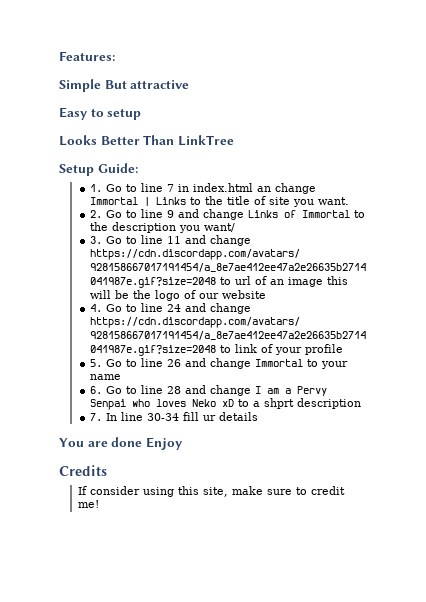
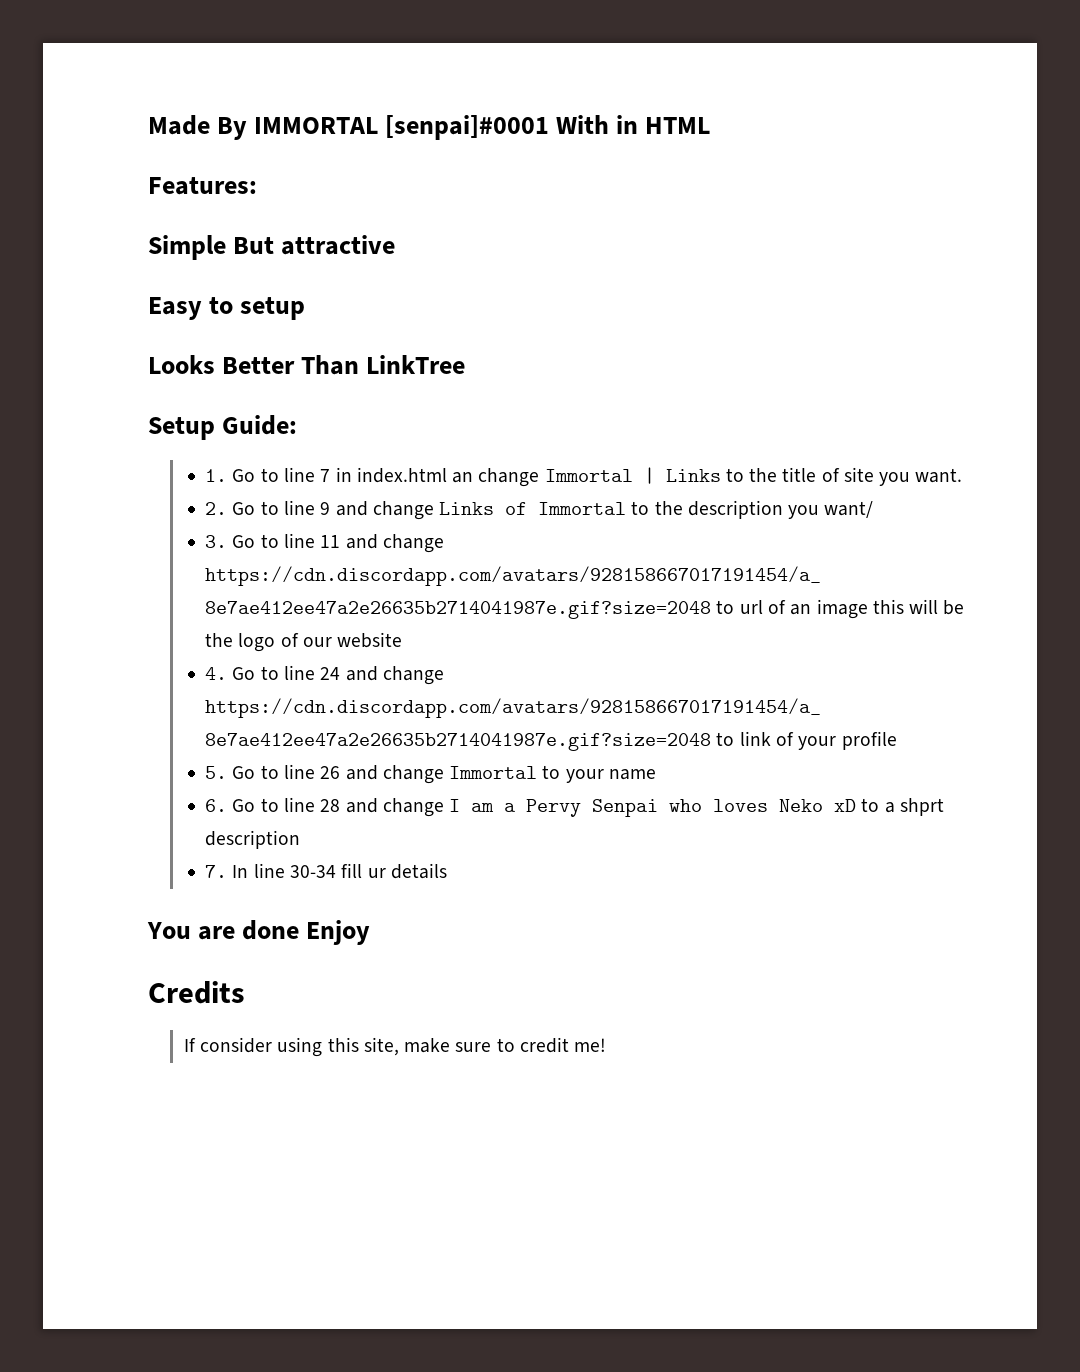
+ Made By IMMORTAL [senpai]#0001 With in HTML

